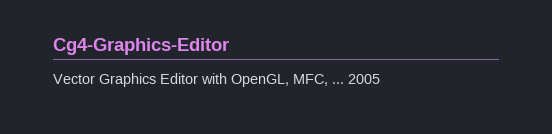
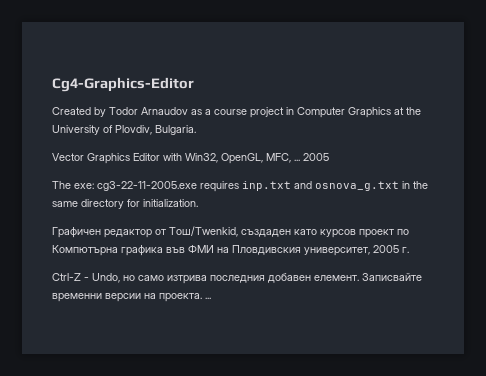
+ Created by Todor Arnaudov as a course project in Computer Graphics at the University of Plovdiv, Bulgaria.
- Vector Graphics Editor with OpenGL, MFC, ...
+ Vector Graphics Editor with Win32, OpenGL, MFC, ...
+ The exe: cg3-22-11-2005.exe requires inp.txt and osnova_g.txt in the same directory for initialization.
+ Графичен редактор от Тош/Twenkid, създаден като курсов проект по Компютърна графика във ФМИ на Пловдивския университет, 2005 г.
+ Ctrl-Z - Undo, но само изтрива последния добавен елемент. Записвайте временни версии на проекта. ...

